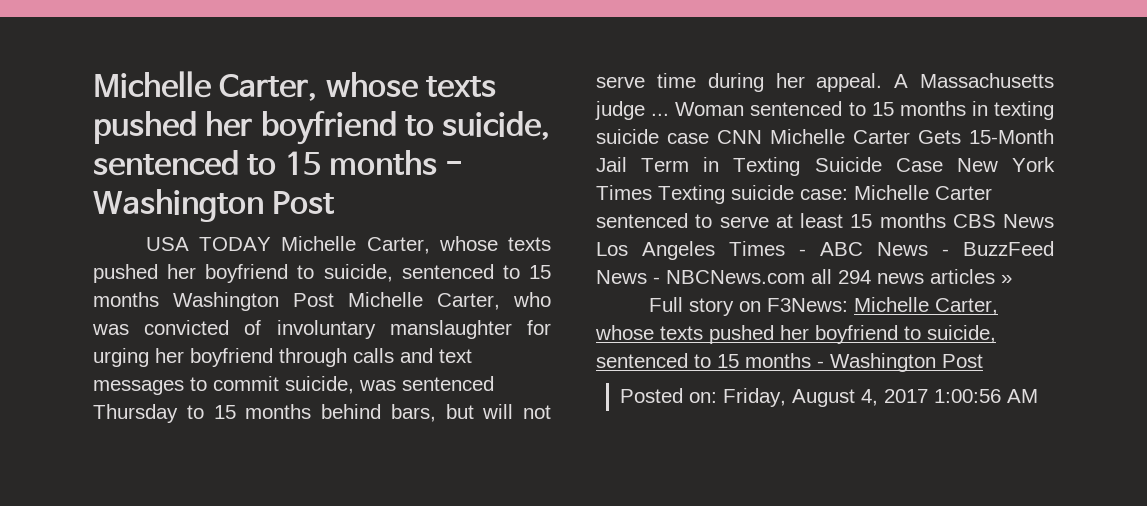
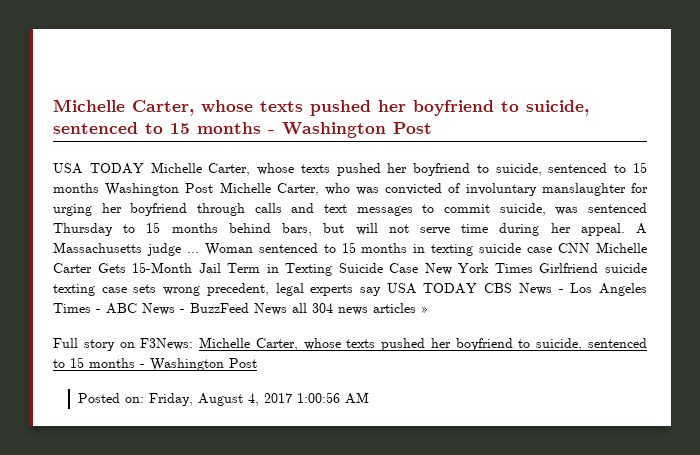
- Woman sentenced to 15 months in texting suicide case CNN Michelle Carter Gets 15-Month Jail Term in Texting Suicide Case New York Times Texting suicide case: Michelle Carter sentenced to serve at least 15 months CBS News Los Angeles Times - ABC News - BuzzFeed News - NBCNews.com all 294 news articles »
+ Woman sentenced to 15 months in texting suicide case CNN Michelle Carter Gets 15-Month Jail Term in Texting Suicide Case New York Times Girlfriend suicide texting case sets wrong precedent, legal experts say USA TODAY CBS News - Los Angeles Times - ABC News - BuzzFeed News all 304 news articles »

